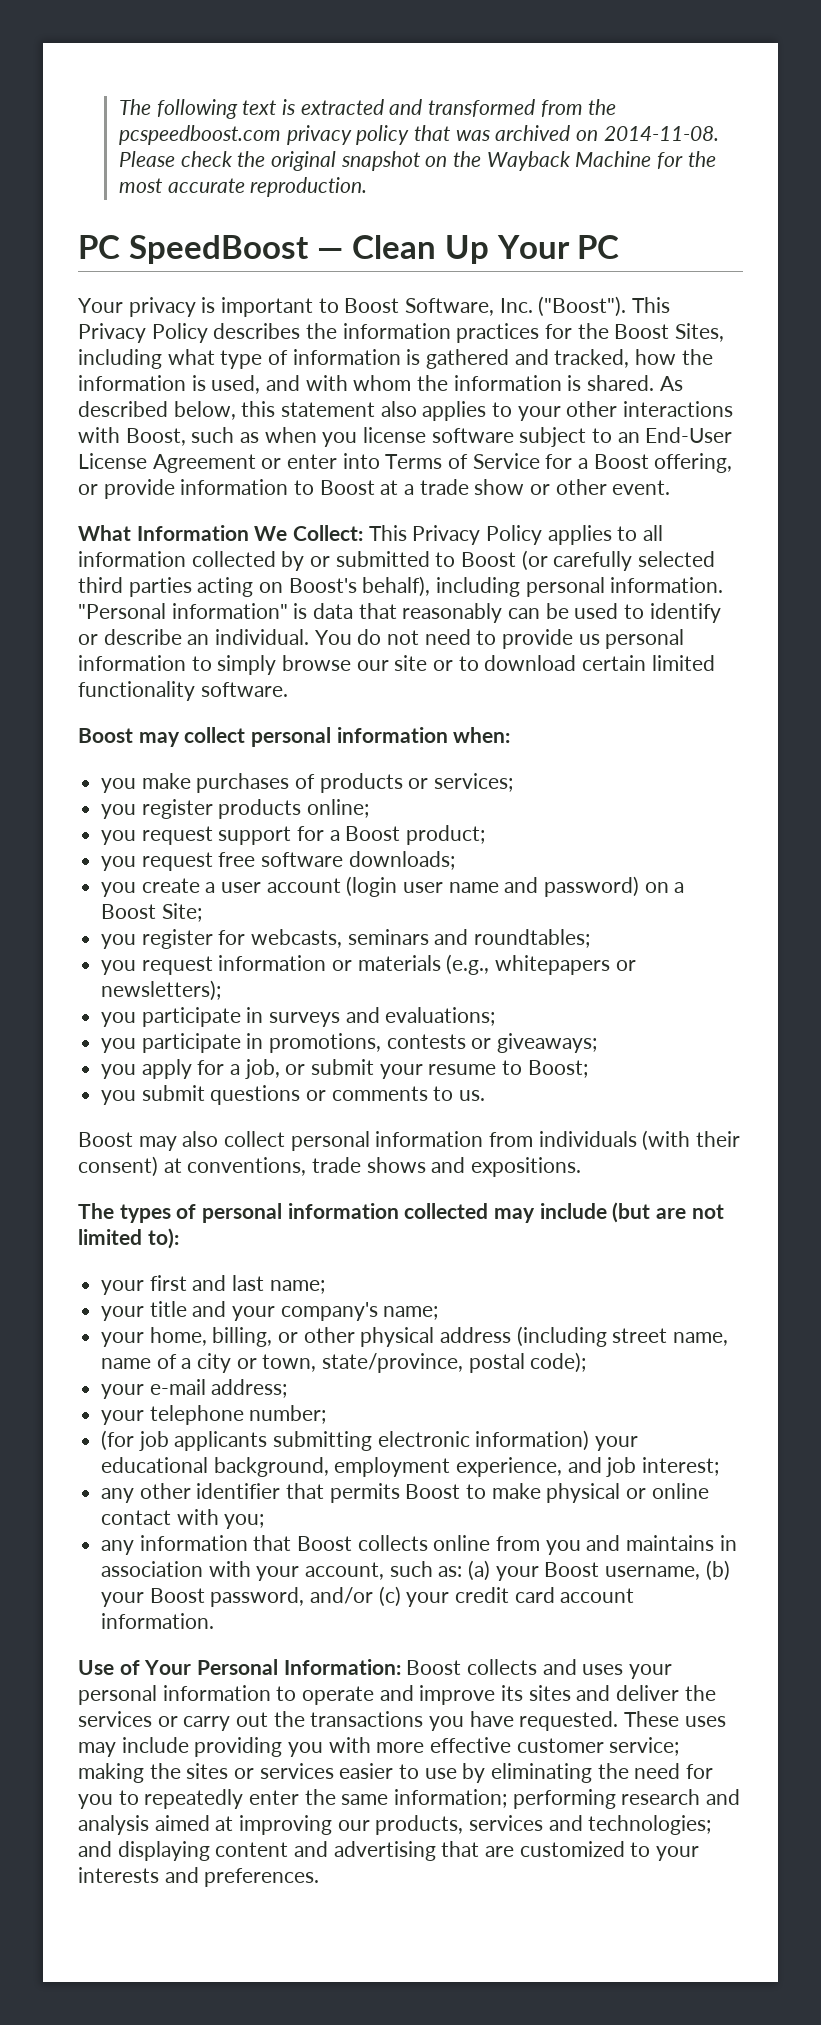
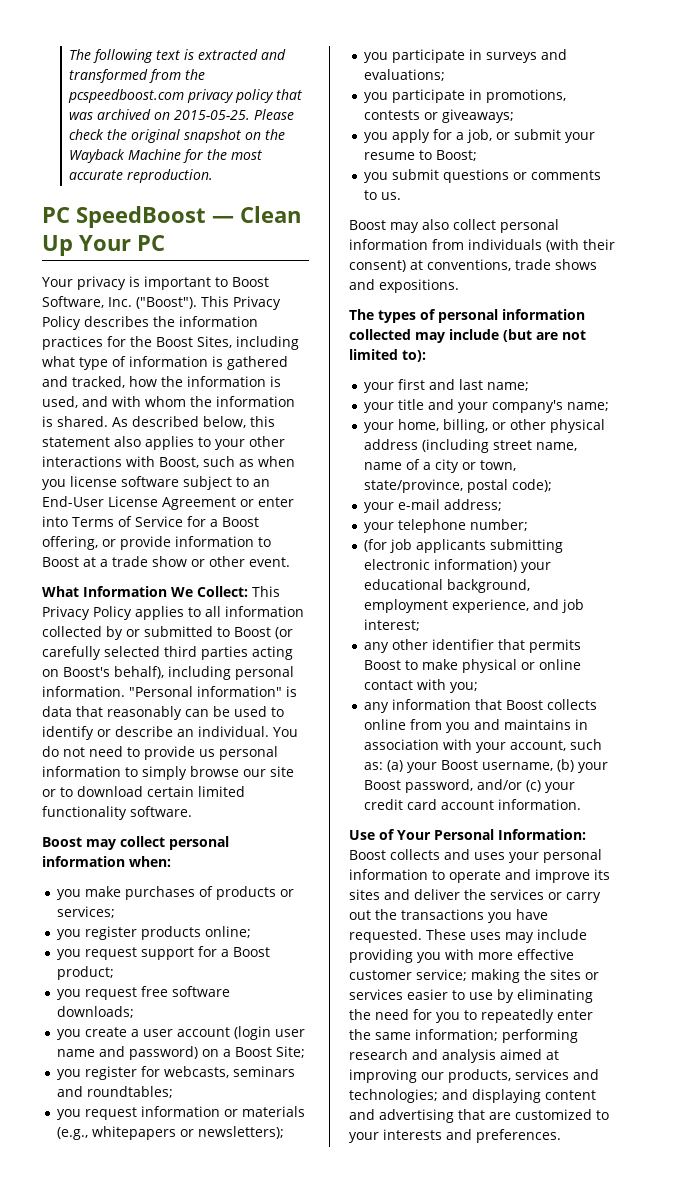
- The following text is extracted and transformed from the pcspeedboost.com privacy policy that was archived on 2014-11-08.
+ The following text is extracted and transformed from the pcspeedboost.com privacy policy that was archived on 2015-05-25.

